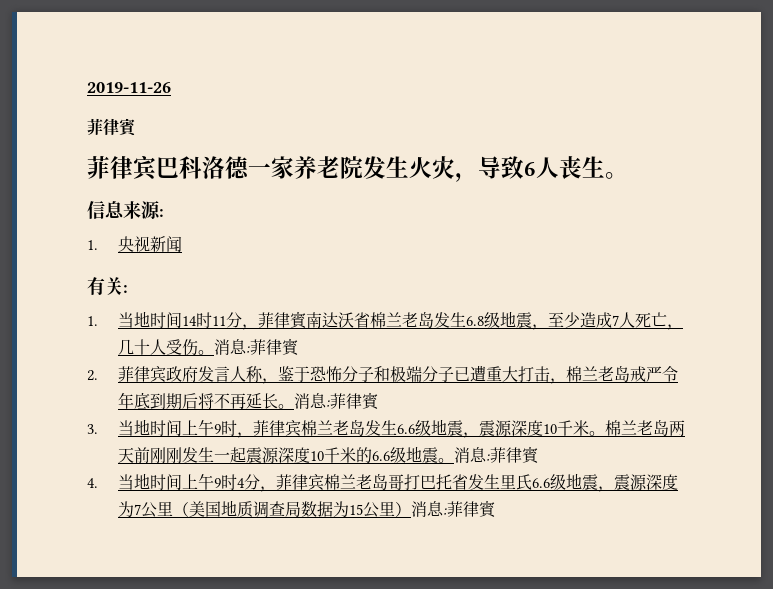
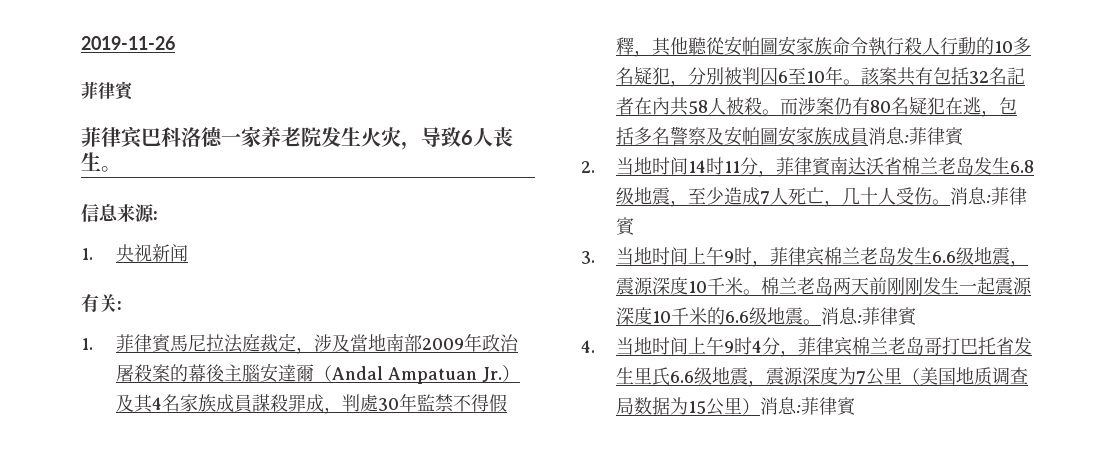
- 1.当地时间14时11分，菲律賓南达沃省棉兰老岛发生6.8级地震，至少造成7人死亡，几十人受伤。
+ 1.菲律賓馬尼拉法庭裁定，涉及當地南部2009年政治屠殺案的幕後主腦安達爾（Andal Ampatuan Jr.）及其4名家族成員謀殺罪成，判處30年監禁不得假釋，其他聽從安帕圖安家族命令執行殺人行動的10多名疑犯，分別被判囚6至10年。該案共有包括32名記者在內共58人被殺。而涉案仍有80名疑犯在逃，包括多名警察及安帕圖安家族成員消息:菲律賓
+ 2.当地时间14时11分，菲律賓南达沃省棉兰老岛发生6.8级地震，至少造成7人死亡，几十人受伤。
- 2.菲律宾政府发言人称，鉴于恐怖分子和极端分子已遭重大打击，棉兰老岛戒严令年底到期后将不再延长。消息:菲律賓

